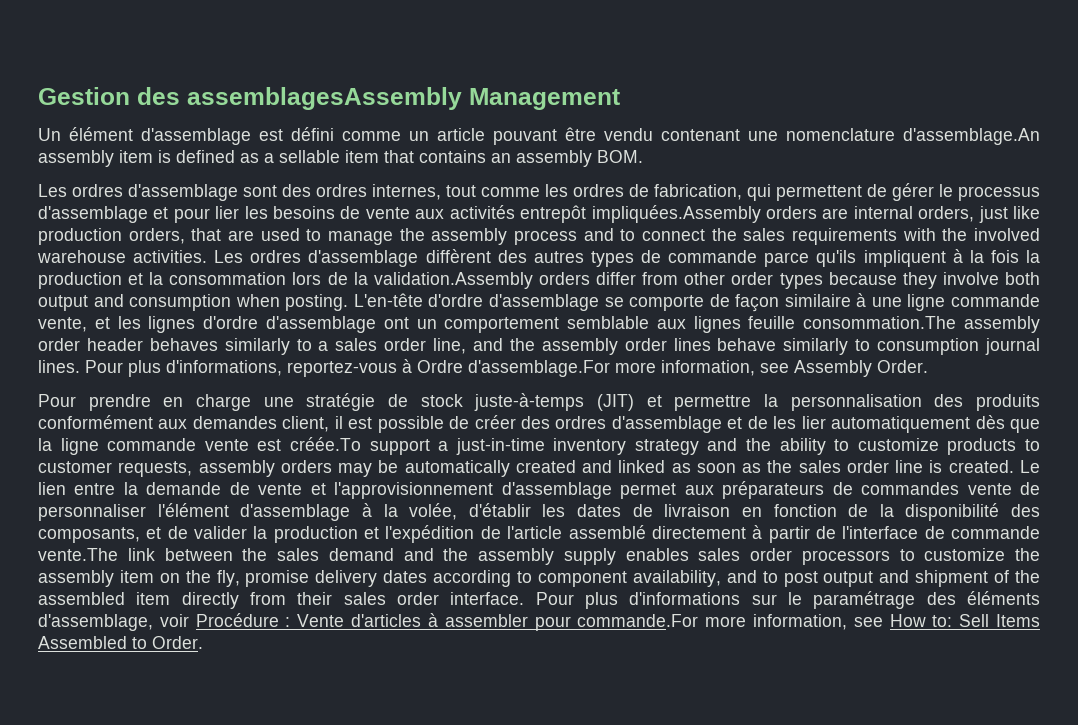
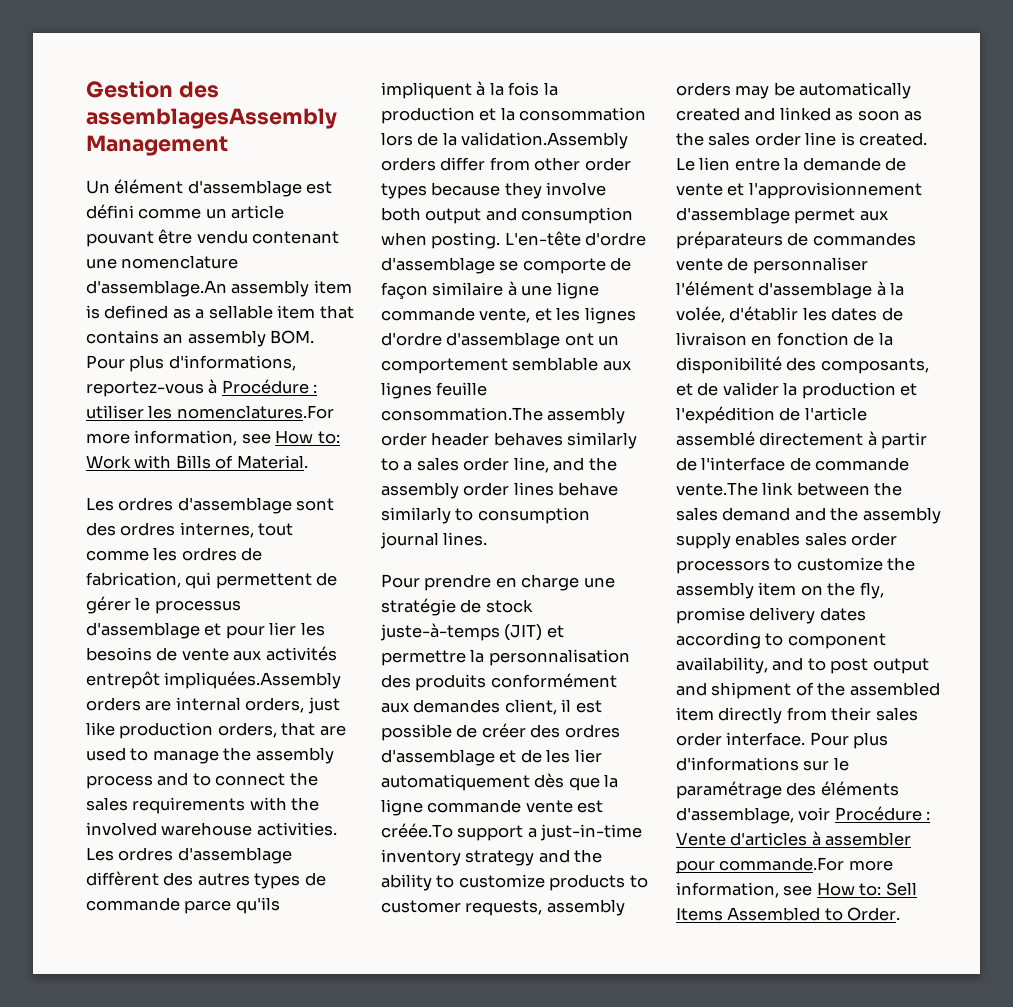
- Un élément d'assemblage est défini comme un article pouvant être vendu contenant une nomenclature d'assemblage.An assembly item is defined as a sellable item that contains an assembly BOM.
+ Un élément d'assemblage est défini comme un article pouvant être vendu contenant une nomenclature d'assemblage.An assembly item is defined as a sellable item that contains an assembly BOM. Pour plus d'informations, reportez-vous à Procédure : utiliser les nomenclatures.For more information, see How to: Work with Bills of Material.
- Pour plus d'informations, reportez-vous à Ordre d'assemblage.For more information, see Assembly Order.

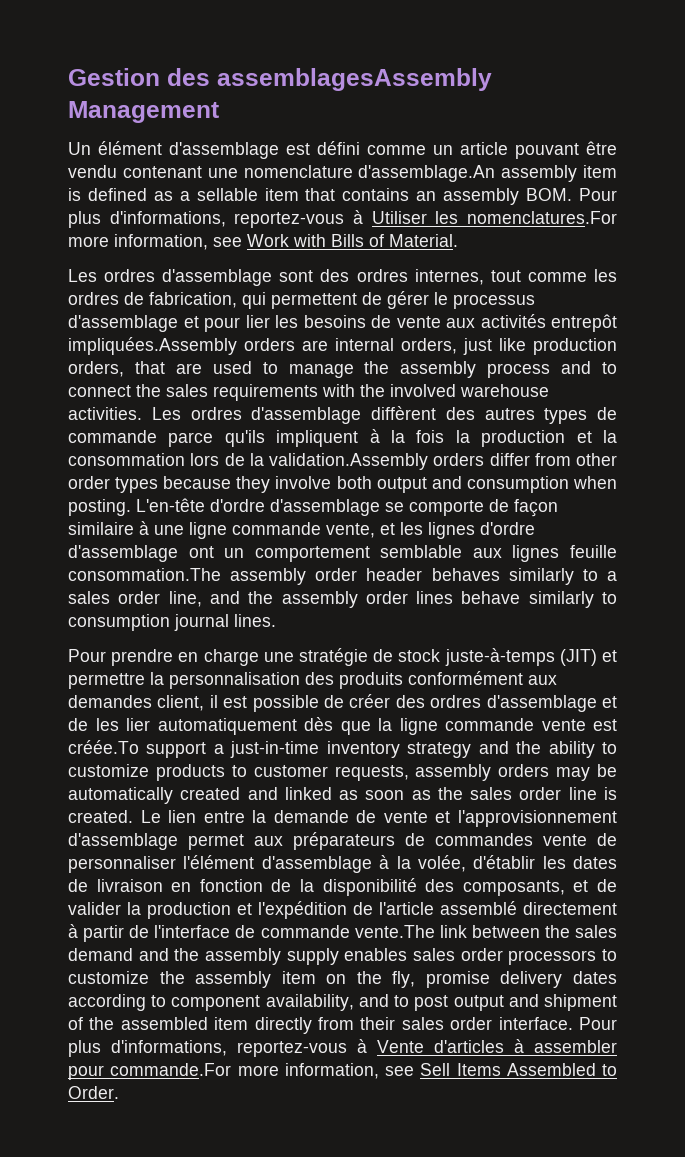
- Un élément d'assemblage est défini comme un article pouvant être vendu contenant une nomenclature d'assemblage.An assembly item is defined as a sellable item that contains an assembly BOM. Pour plus d'informations, reportez-vous à Procédure : utiliser les nomenclatures.For more information, see How to: Work with Bills of Material.
+ Un élément d'assemblage est défini comme un article pouvant être vendu contenant une nomenclature d'assemblage.An assembly item is defined as a sellable item that contains an assembly BOM. Pour plus d'informations, reportez-vous à Utiliser les nomenclatures.For more information, see Work with Bills of Material.
- Pour plus d'informations sur le paramétrage des éléments d'assemblage, voir Procédure : Vente d'articles à assembler pour commande.For more information, see How to: Sell Items Assembled to Order.
+ Pour plus d'informations, reportez-vous à Vente d'articles à assembler pour commande.For more information, see Sell Items Assembled to Order.

